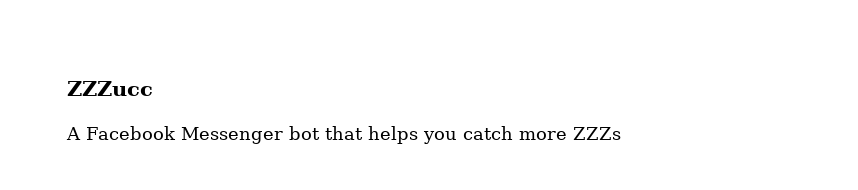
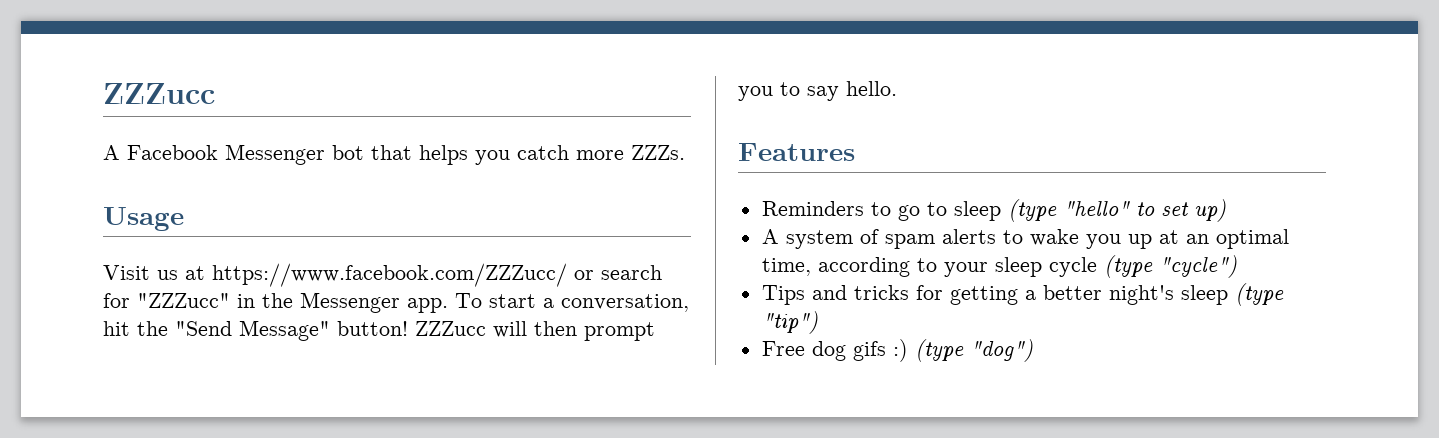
- A Facebook Messenger bot that helps you catch more ZZZs
+ A Facebook Messenger bot that helps you catch more ZZZs.
+ Usage
+ Visit us at https://www.facebook.com/ZZZucc/ or search for "ZZZucc" in the Messenger app. To start a conversation, hit the "Send Message" button! ZZZucc will then prompt you to say hello.
+ Features
+ Reminders to go to sleep (type "hello" to set up)
+ A system of spam alerts to wake you up at an optimal time, according to your sleep cycle (type "cycle")
+ Tips and tricks for getting a better night's sleep (type "tip")
+ Free dog gifs :) (type "dog")

